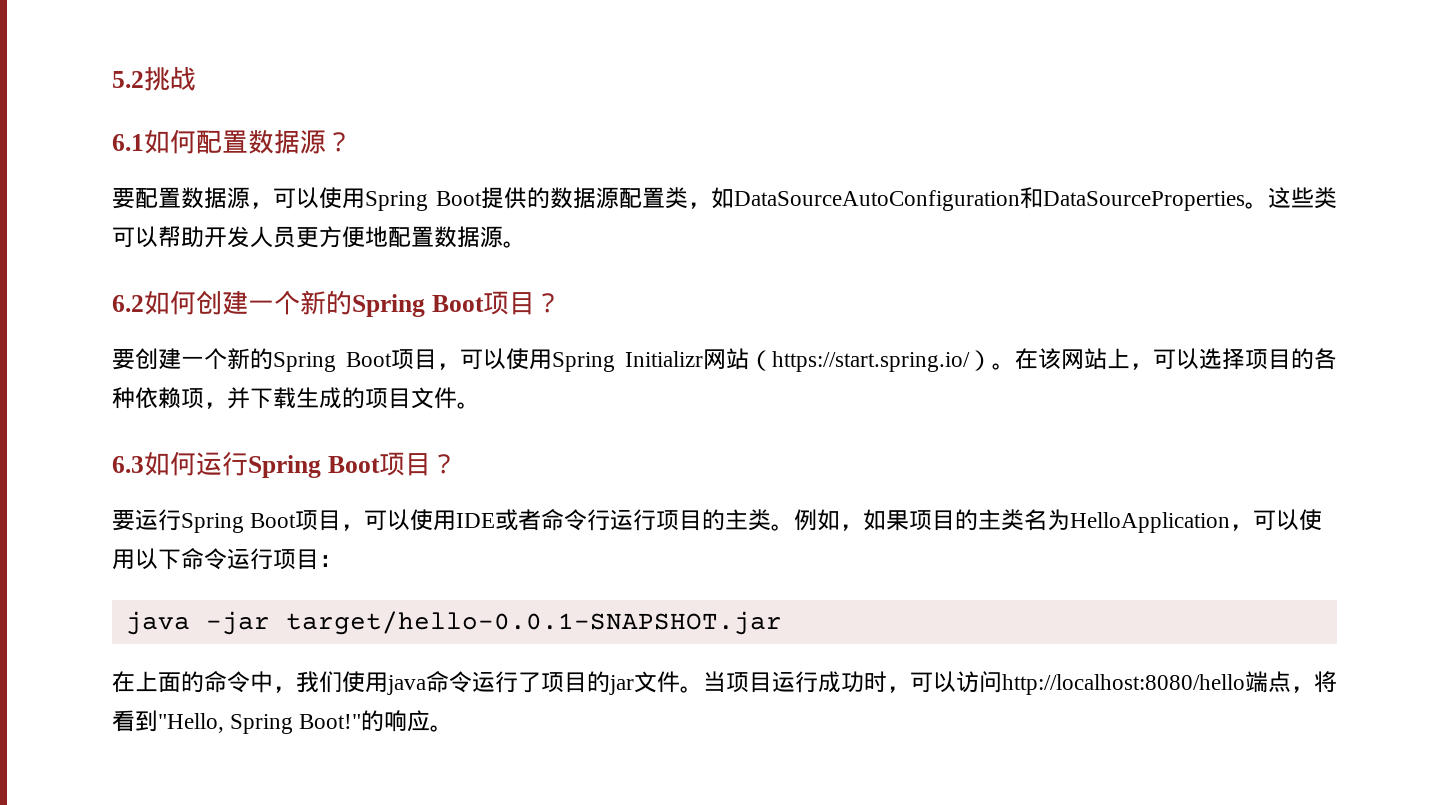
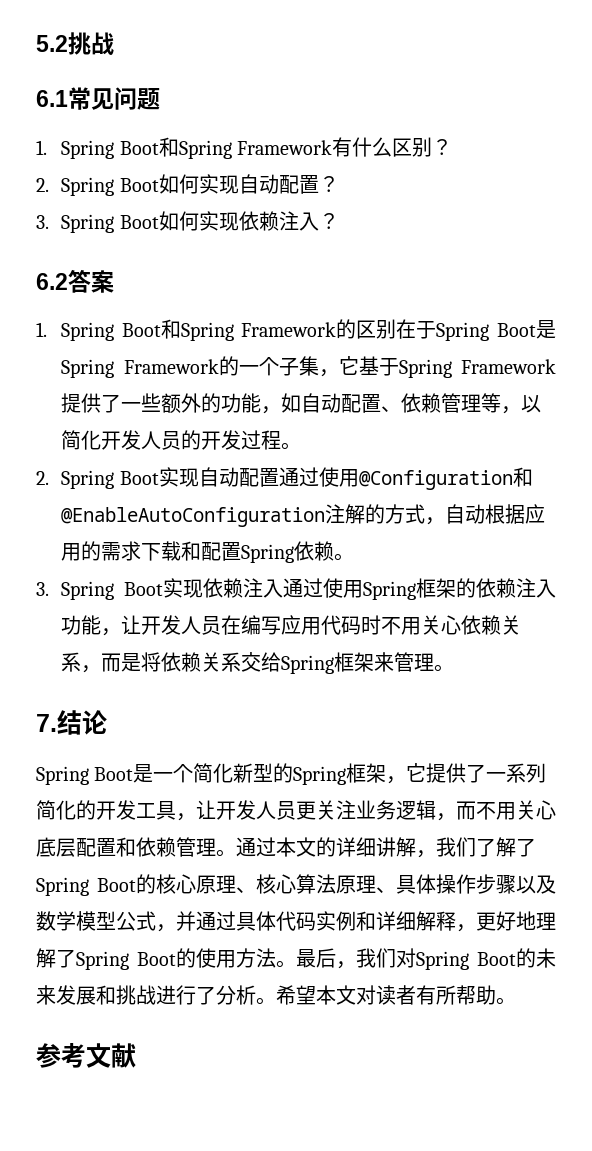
- 6.1如何配置数据源？
- 要配置数据源，可以使用Spring Boot提供的数据源配置类，如DataSourceAutoConfiguration和DataSourceProperties。这些类可以帮助开发人员更方便地配置数据源。
- 6.2如何创建一个新的Spring Boot项目？
- 要创建一个新的Spring Boot项目，可以使用Spring Initializr网站（https://start.spring.io/）。在该网站上，可以选择项目的各种依赖项，并下载生成的项目文件。
- 6.3如何运行Spring Boot项目？
- 要运行Spring Boot项目，可以使用IDE或者命令行运行项目的主类。例如，如果项目的主类名为HelloApplication，可以使用以下命令运行项目：
- java -jar target/hello-0.0.1-SNAPSHOT.jar
- 在上面的命令中，我们使用java命令运行了项目的jar文件。当项目运行成功时，可以访问http://localhost:8080/hello端点，将看到"Hello, Spring Boot!"的响应。
+ 6.1常见问题
+ 1. Spring Boot和Spring Framework有什么区别？
+ 2. Spring Boot如何实现自动配置？
+ 3. Spring Boot如何实现依赖注入？
+ 6.2答案
+ 1. Spring Boot和Spring Framework的区别在于Spring Boot是Spring Framework的一个子集，它基于Spring Framework提供了一些额外的功能，如自动配置、依赖管理等，以简化开发人员的开发过程。
+ 2. Spring Boot实现自动配置通过使用@Configuration和@EnableAutoConfiguration注解的方式，自动根据应用的需求下载和配置Spring依赖。
+ 3. Spring Boot实现依赖注入通过使用Spring框架的依赖注入功能，让开发人员在编写应用代码时不用关心依赖关系，而是将依赖关系交给Spring框架来管理。
+ 7.结论
+ Spring Boot是一个简化新型的Spring框架，它提供了一系列简化的开发工具，让开发人员更关注业务逻辑，而不用关心底层配置和依赖管理。通过本文的详细讲解，我们了解了Spring Boot的核心原理、核心算法原理、具体操作步骤以及数学模型公式，并通过具体代码实例和详细解释，更好地理解了Spring Boot的使用方法。最后，我们对Spring Boot的未来发展和挑战进行了分析。希望本文对读者有所帮助。
+ 参考文献

